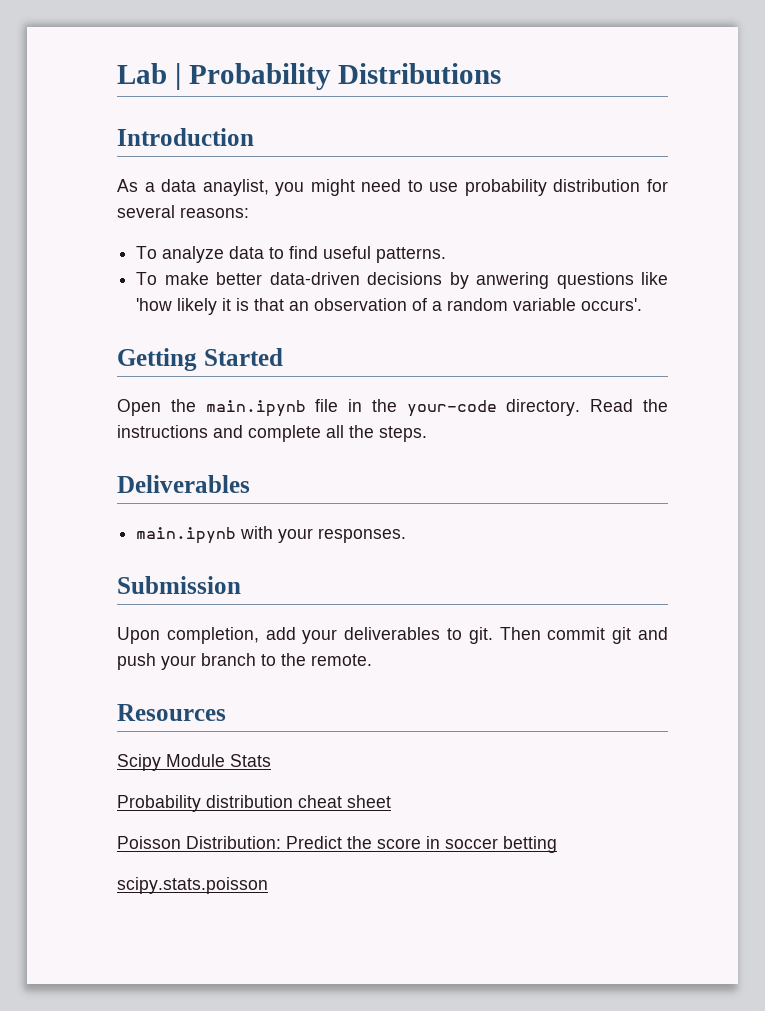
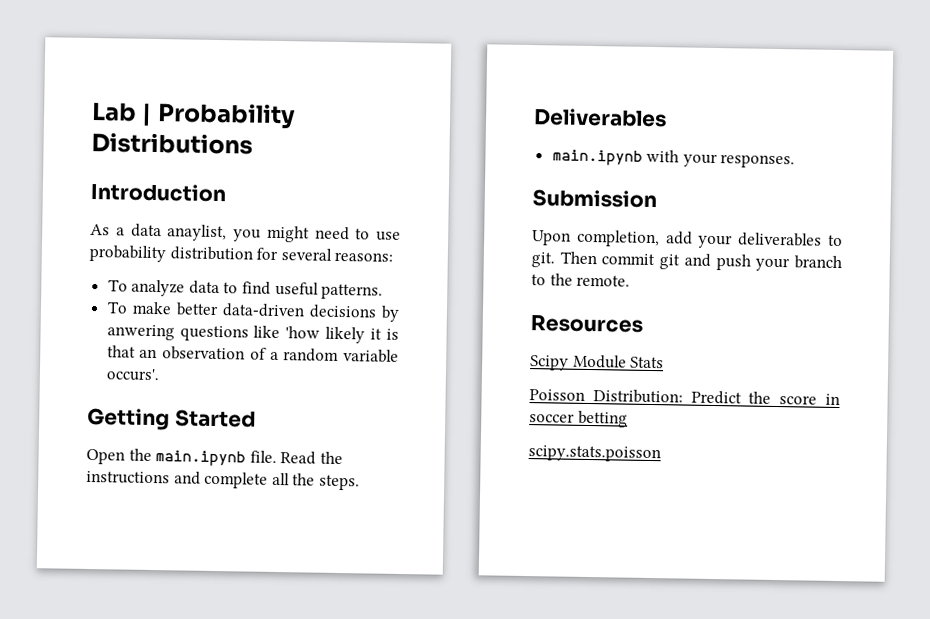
- Open the main.ipynb file in the your-code directory.
+ Open the main.ipynb file.
- Probability distribution cheat sheet

